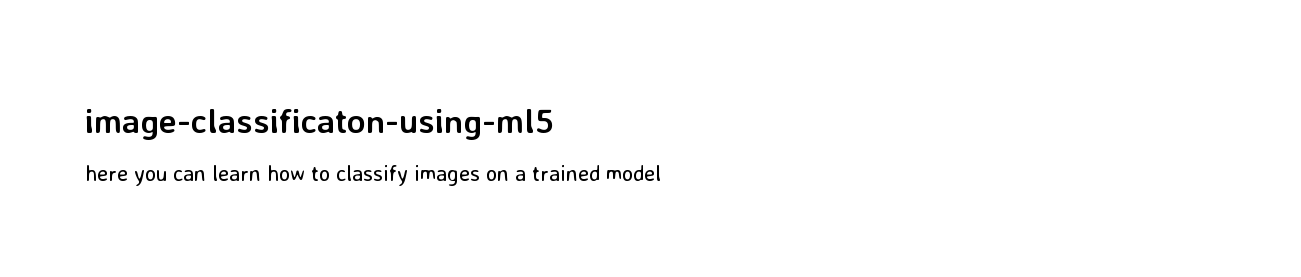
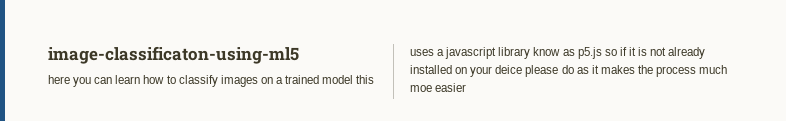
- here you can learn how to classify images on a trained model
+ here you can learn how to classify images on a trained model this uses a javascript library know as p5.js so if it is not already installed on your deice please do as it makes the process much moe easier

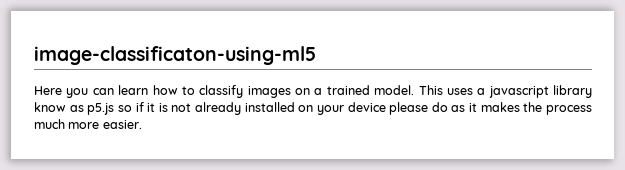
- here you can learn how to classify images on a trained model this uses a javascript library know as p5.js so if it is not already installed on your deice please do as it makes the process much moe easier
+ Here you can learn how to classify images on a trained model. This uses a javascript library know as p5.js so if it is not already installed on your device please do as it makes the process much more easier.

